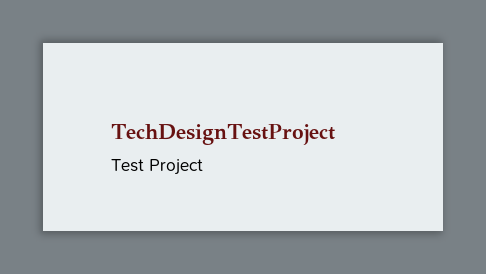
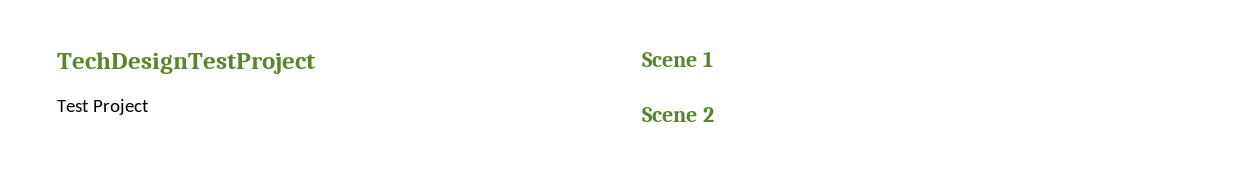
+ Scene 1
+ Scene 2

